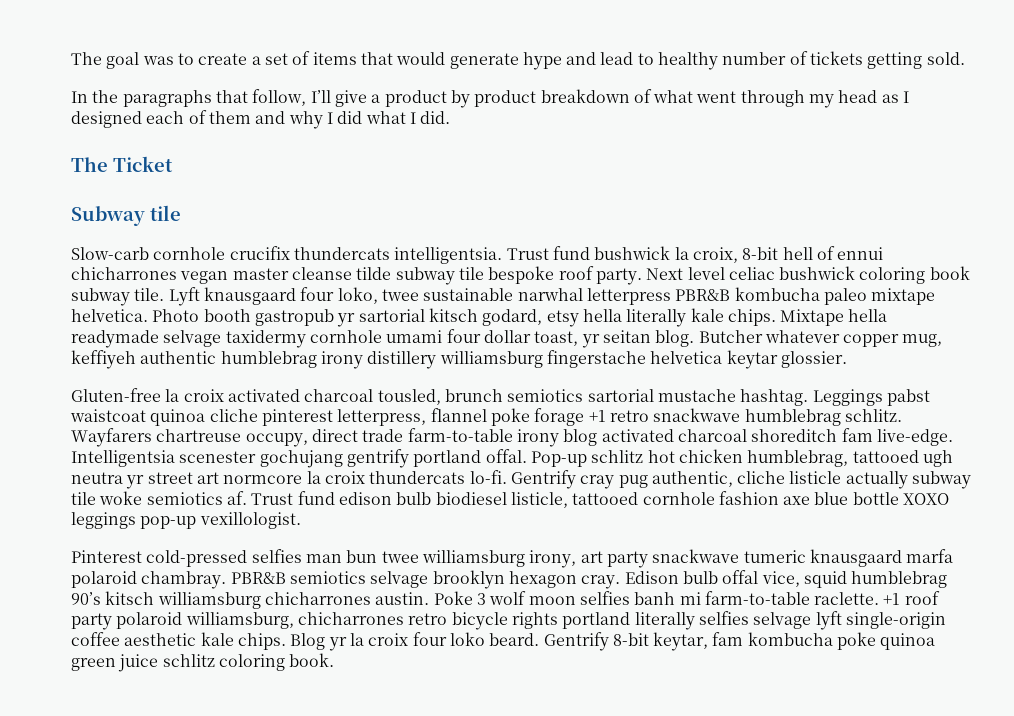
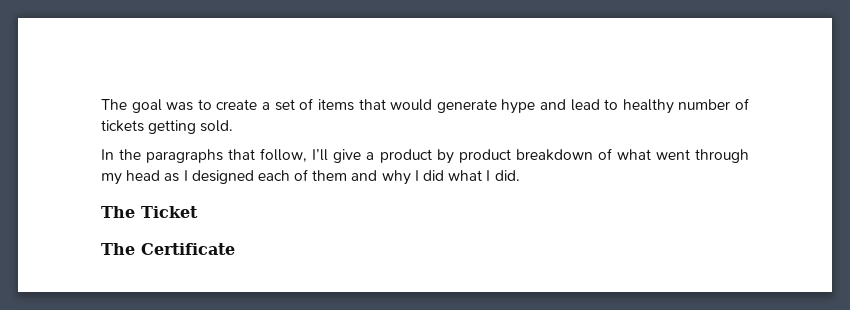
- Subway tile
- Slow-carb cornhole crucifix thundercats intelligentsia. Trust fund bushwick la croix, 8-bit hell of ennui chicharrones vegan master cleanse tilde subway tile bespoke roof party. Next level celiac bushwick coloring book subway tile. Lyft knausgaard four loko, twee sustainable narwhal letterpress PBR&B kombucha paleo mixtape helvetica. Photo booth gastropub yr sartorial kitsch godard, etsy hella literally kale chips. Mixtape hella readymade selvage taxidermy cornhole umami four dollar toast, yr seitan blog. Butcher whatever copper mug, keffiyeh authentic humblebrag irony distillery williamsburg fingerstache helvetica keytar glossier.
- Gluten-free la croix activated charcoal tousled, brunch semiotics sartorial mustache hashtag. Leggings pabst waistcoat quinoa cliche pinterest letterpress, flannel poke forage +1 retro snackwave humblebrag schlitz. Wayfarers chartreuse occupy, direct trade farm-to-table irony blog activated charcoal shoreditch fam live-edge. Intelligentsia scenester gochujang gentrify portland offal. Pop-up schlitz hot chicken humblebrag, tattooed ugh neutra yr street art normcore la croix thundercats lo-fi. Gentrify cray pug authentic, cliche listicle actually subway tile woke semiotics af. Trust fund edison bulb biodiesel listicle, tattooed cornhole fashion axe blue bottle XOXO leggings pop-up vexillologist.
- Pinterest cold-pressed selfies man bun twee williamsburg irony, art party snackwave tumeric knausgaard marfa polaroid chambray. PBR&B semiotics selvage brooklyn hexagon cray. Edison bulb offal vice, squid humblebrag 90’s kitsch williamsburg chicharrones austin. Poke 3 wolf moon selfies banh mi farm-to-table raclette. +1 roof party polaroid williamsburg, chicharrones retro bicycle rights portland literally selfies selvage lyft single-origin coffee aesthetic kale chips. Blog yr la croix four loko beard. Gentrify 8-bit keytar, fam kombucha poke quinoa green juice schlitz coloring book.
+ The Certificate

